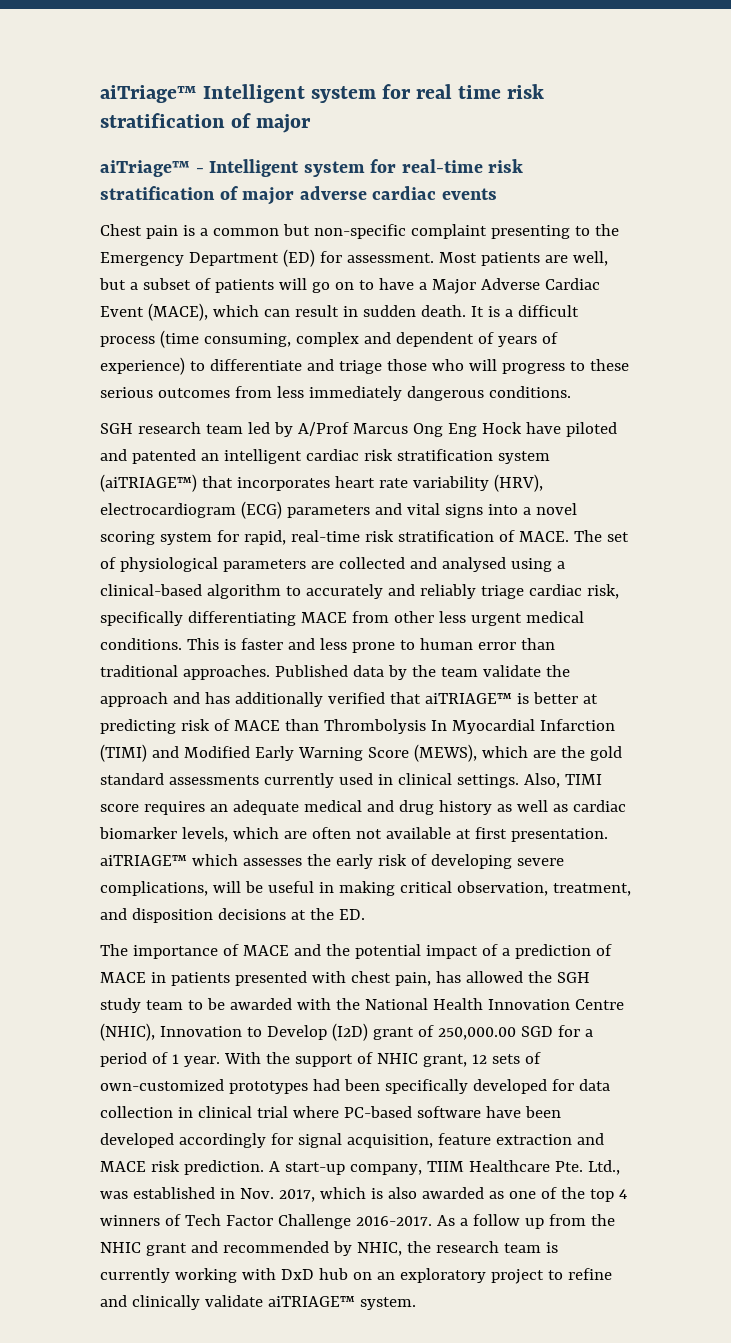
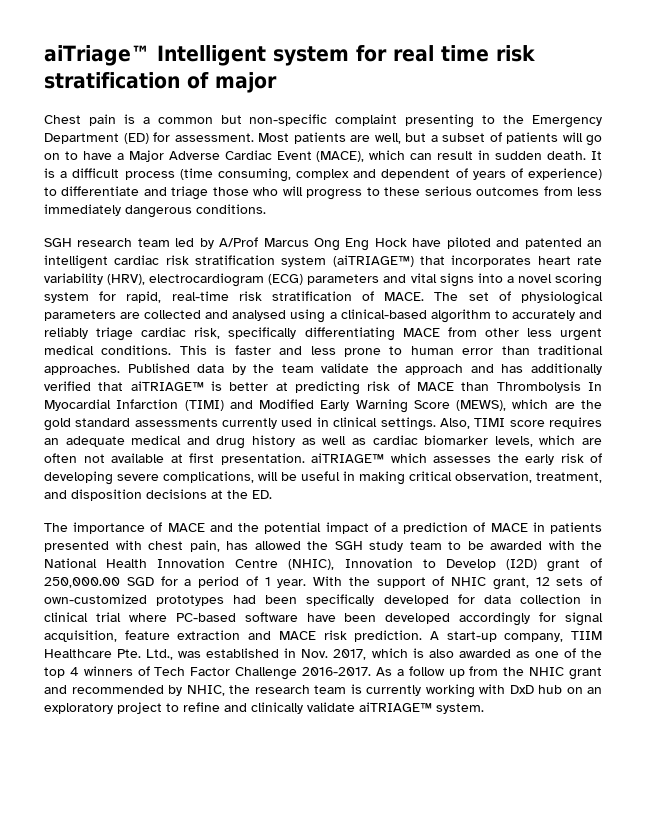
- aiTriage™ - Intelligent system for real-time risk stratification of major adverse cardiac events

